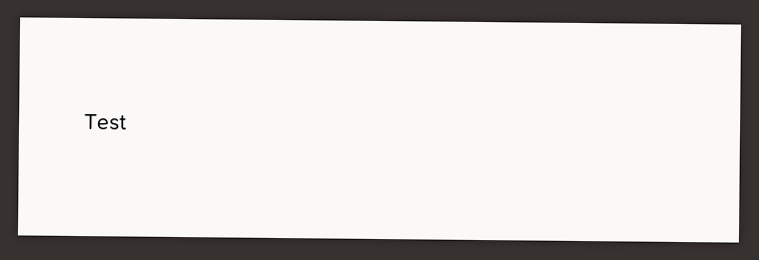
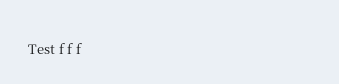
- Test
+ Test f f f

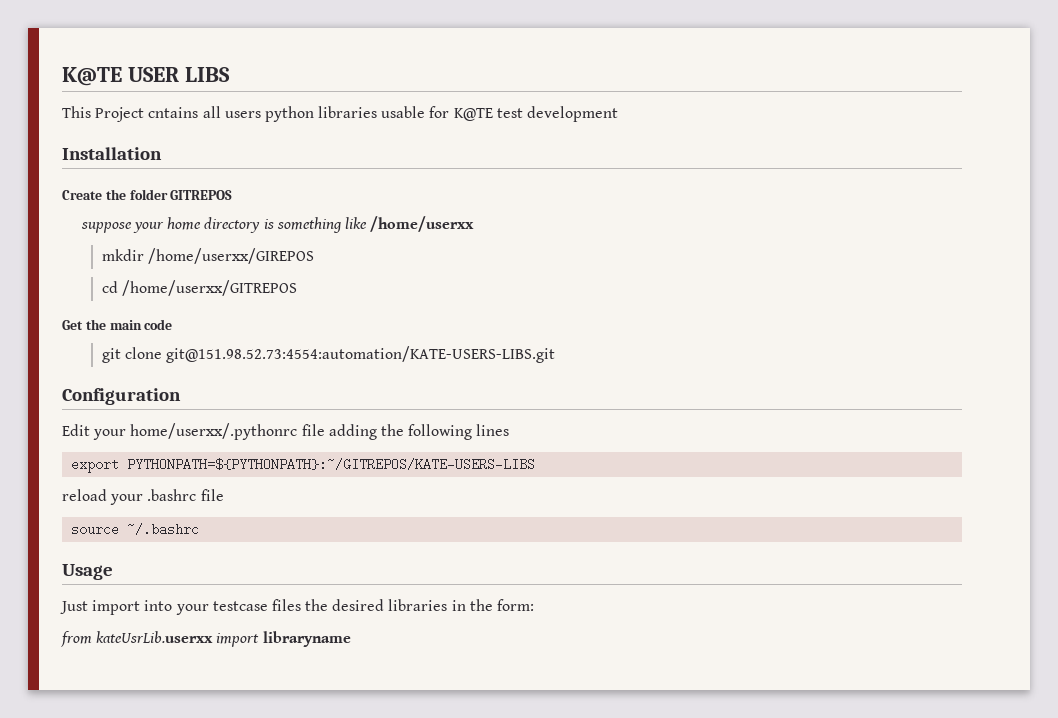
- Test f f f
+ K@TE USER LIBS
+ This Project cntains all users python libraries usable for K@TE test development
+ Installation
+ Create the folder GITREPOS
+ suppose your home directory is something like /home/userxx
+ mkdir /home/userxx/GIREPOS
+ cd /home/userxx/GITREPOS
+ Get the main code
+ git clone git@151.98.52.73:4554:automation/KATE-USERS-LIBS.git
+ Configuration
+ Edit your home/userxx/.pythonrc file adding the following lines
+ export PYTHONPATH=${PYTHONPATH}:~/GITREPOS/KATE-USERS-LIBS
+ reload your .bashrc file
+ source ~/.bashrc
+ Usage
+ Just import into your testcase files the desired libraries in the form:
+ from kateUsrLib.userxx import libraryname

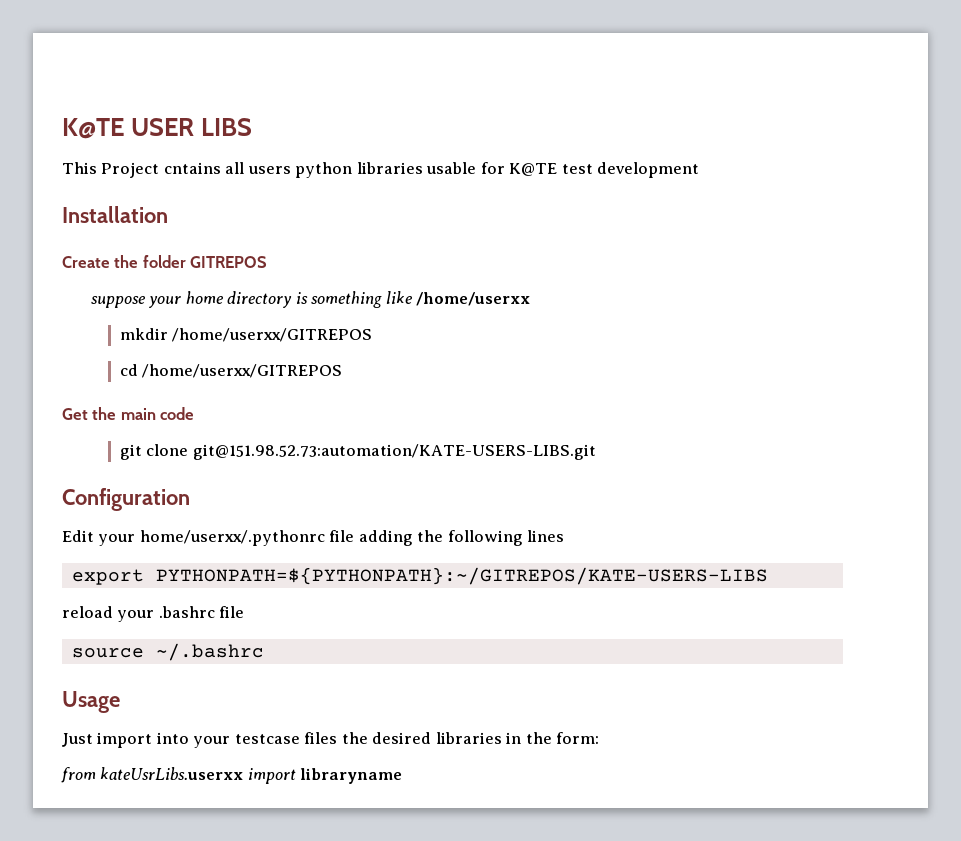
- mkdir /home/userxx/GIREPOS
+ mkdir /home/userxx/GITREPOS
- git clone git@151.98.52.73:4554:automation/KATE-USERS-LIBS.git
+ git clone git@151.98.52.73:automation/KATE-USERS-LIBS.git
- from kateUsrLib.userxx import libraryname
+ from kateUsrLibs.userxx import libraryname

